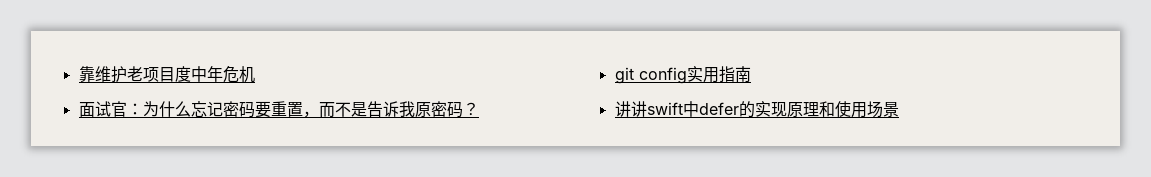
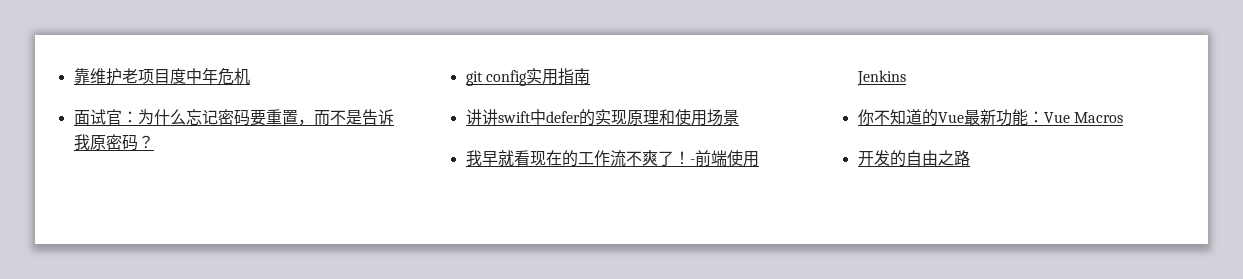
+ 我早就看现在的工作流不爽了！-前端使用Jenkins
+ 你不知道的Vue最新功能：Vue Macros
+ 开发的自由之路

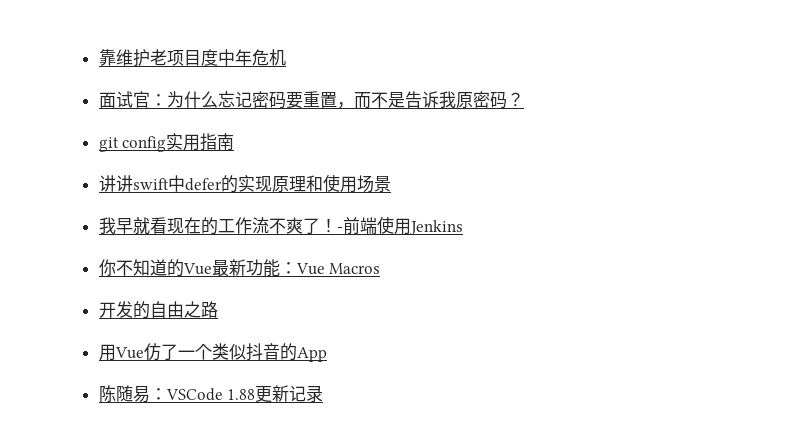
+ 用Vue仿了一个类似抖音的App
+ 陈随易：VSCode 1.88更新记录

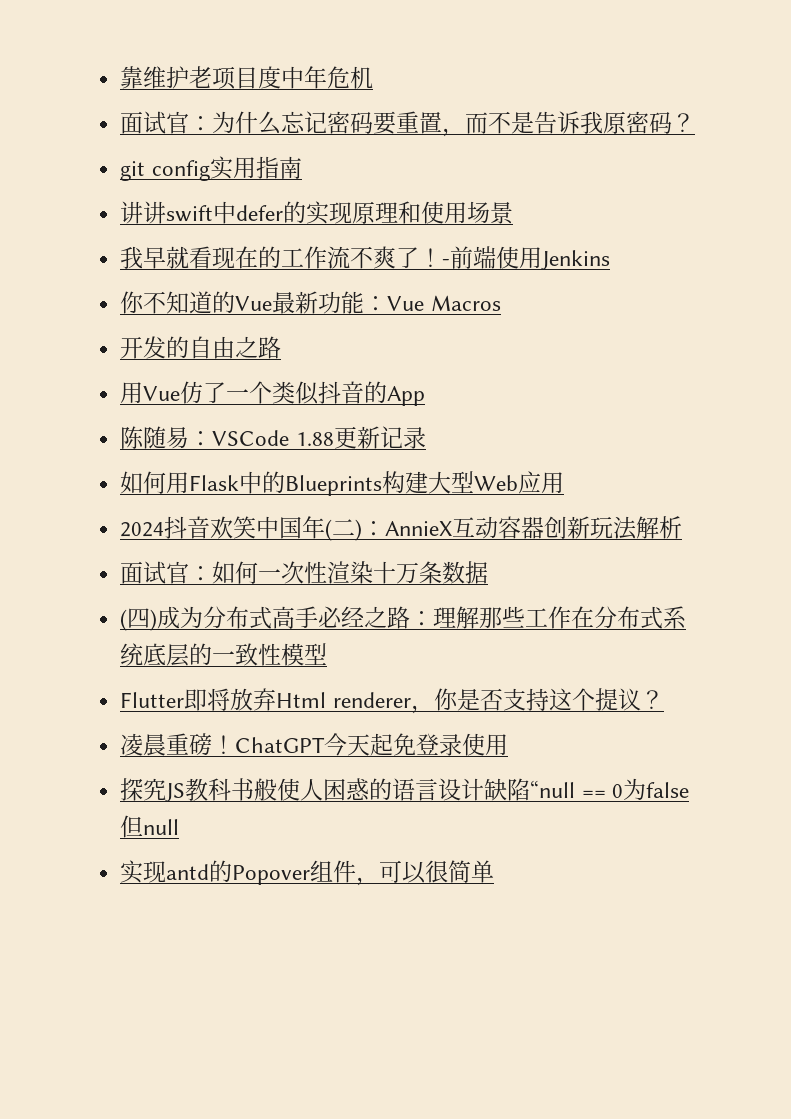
+ 如何用Flask中的Blueprints构建大型Web应用
+ 2024抖音欢笑中国年(二)：AnnieX互动容器创新玩法解析
+ 面试官：如何一次性渲染十万条数据
+ (四)成为分布式高手必经之路：理解那些工作在分布式系统底层的一致性模型
+ Flutter即将放弃Html renderer，你是否支持这个提议？
+ 凌晨重磅！ChatGPT今天起免登录使用
+ 探究JS教科书般使人困惑的语言设计缺陷“null == 0为false但null
+ 实现antd的Popover组件，可以很简单

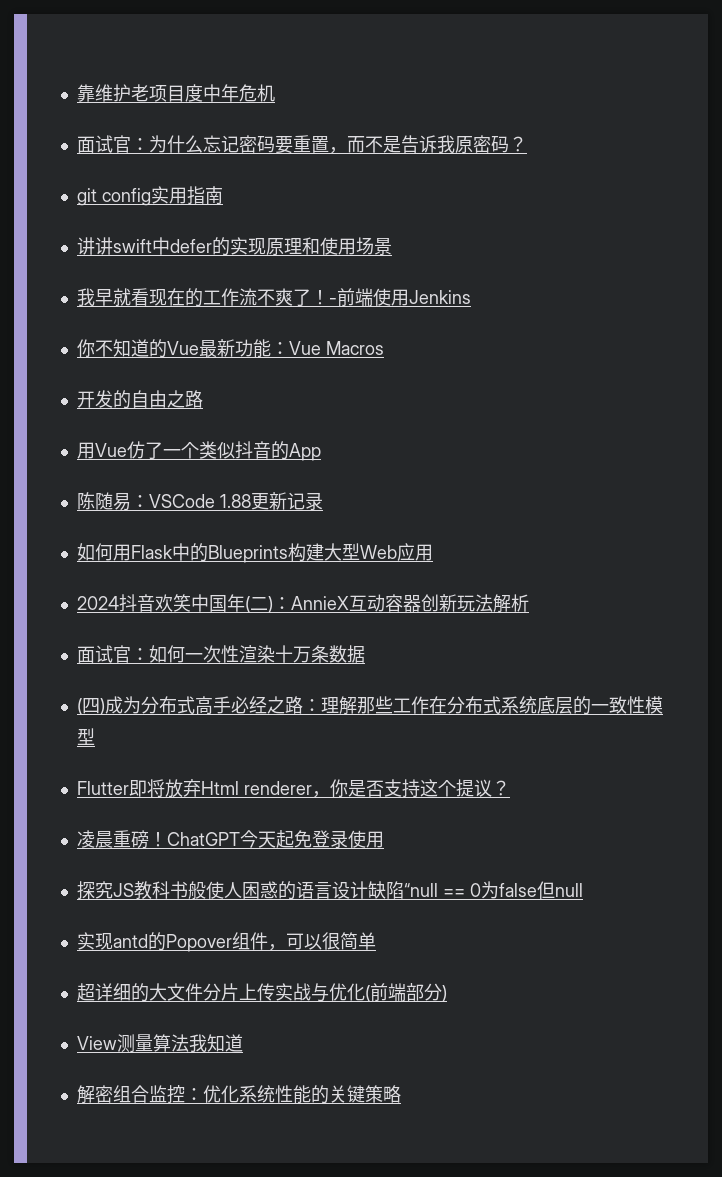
+ 超详细的大文件分片上传实战与优化(前端部分)
+ View测量算法我知道
+ 解密组合监控：优化系统性能的关键策略

